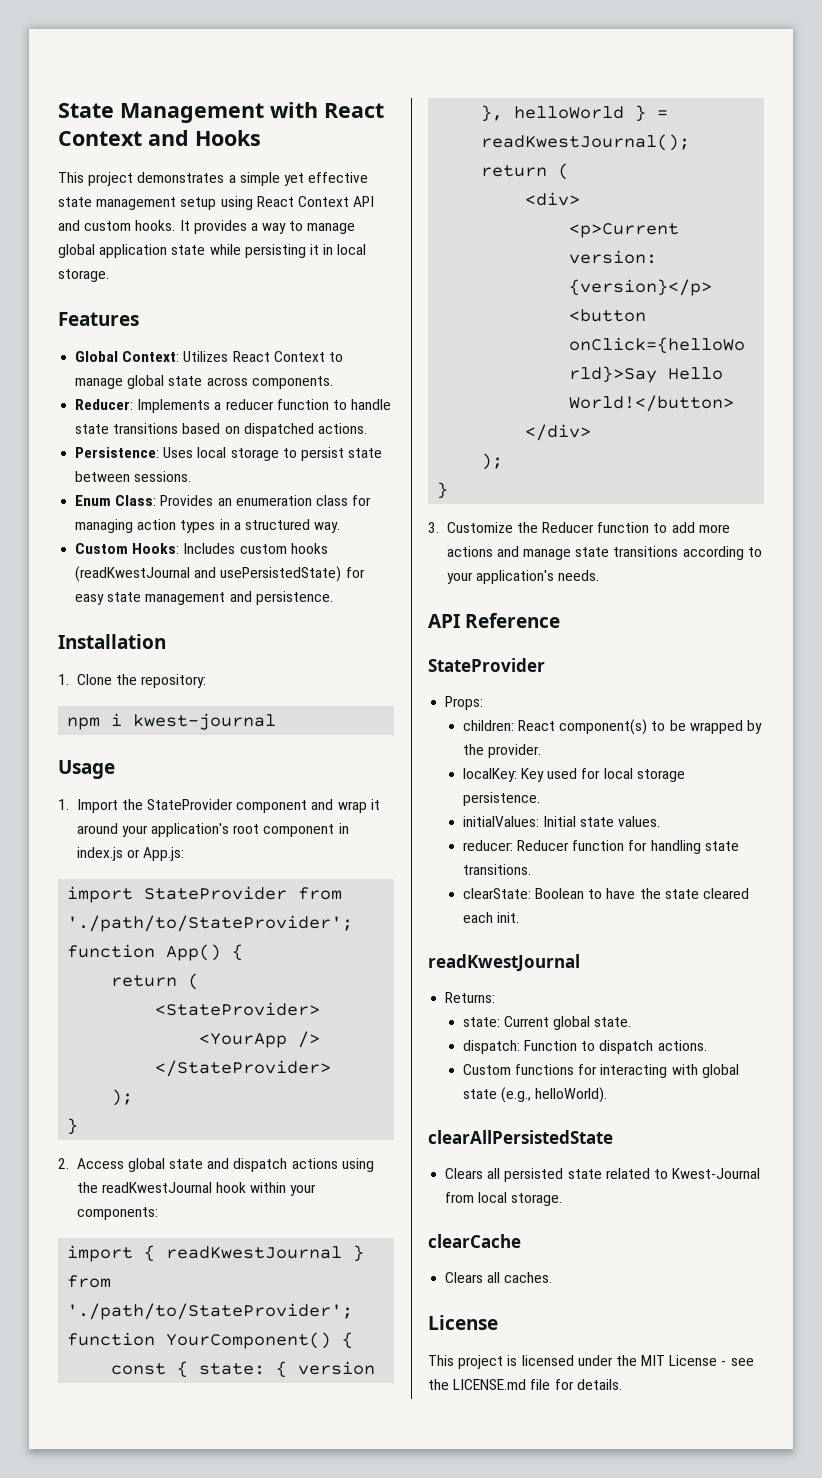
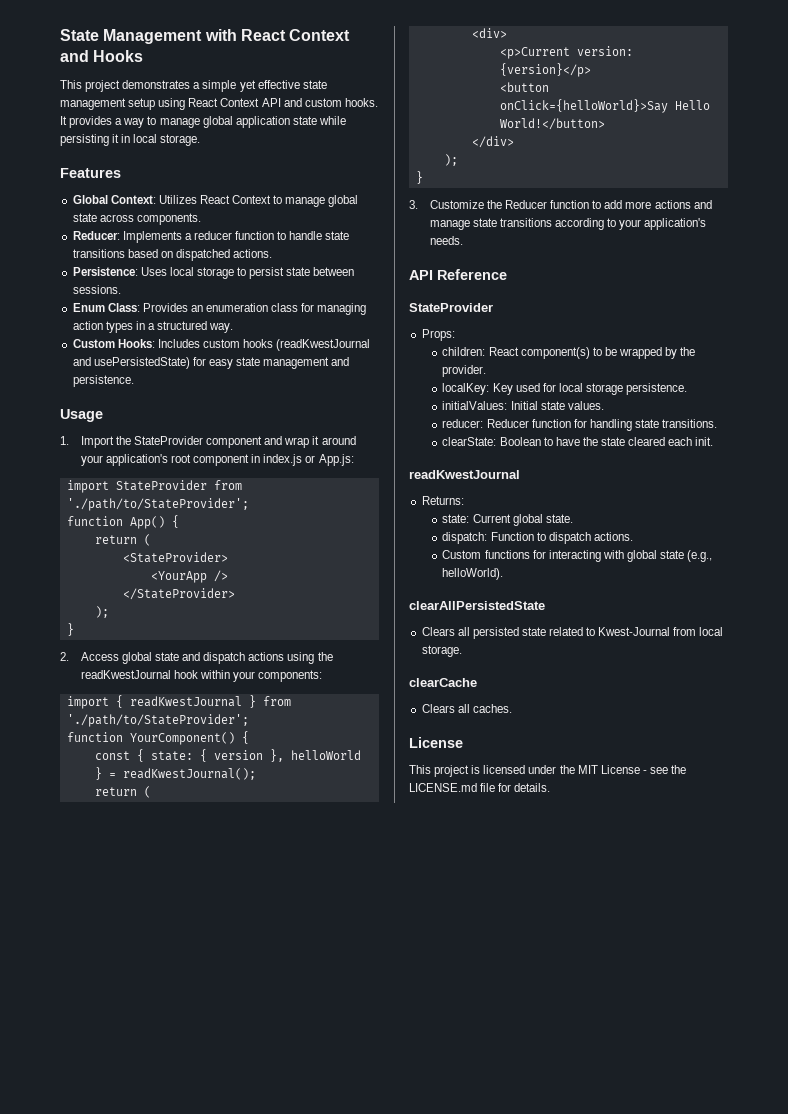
- Installation
- 1. Clone the repository:
- npm i kwest-journal

